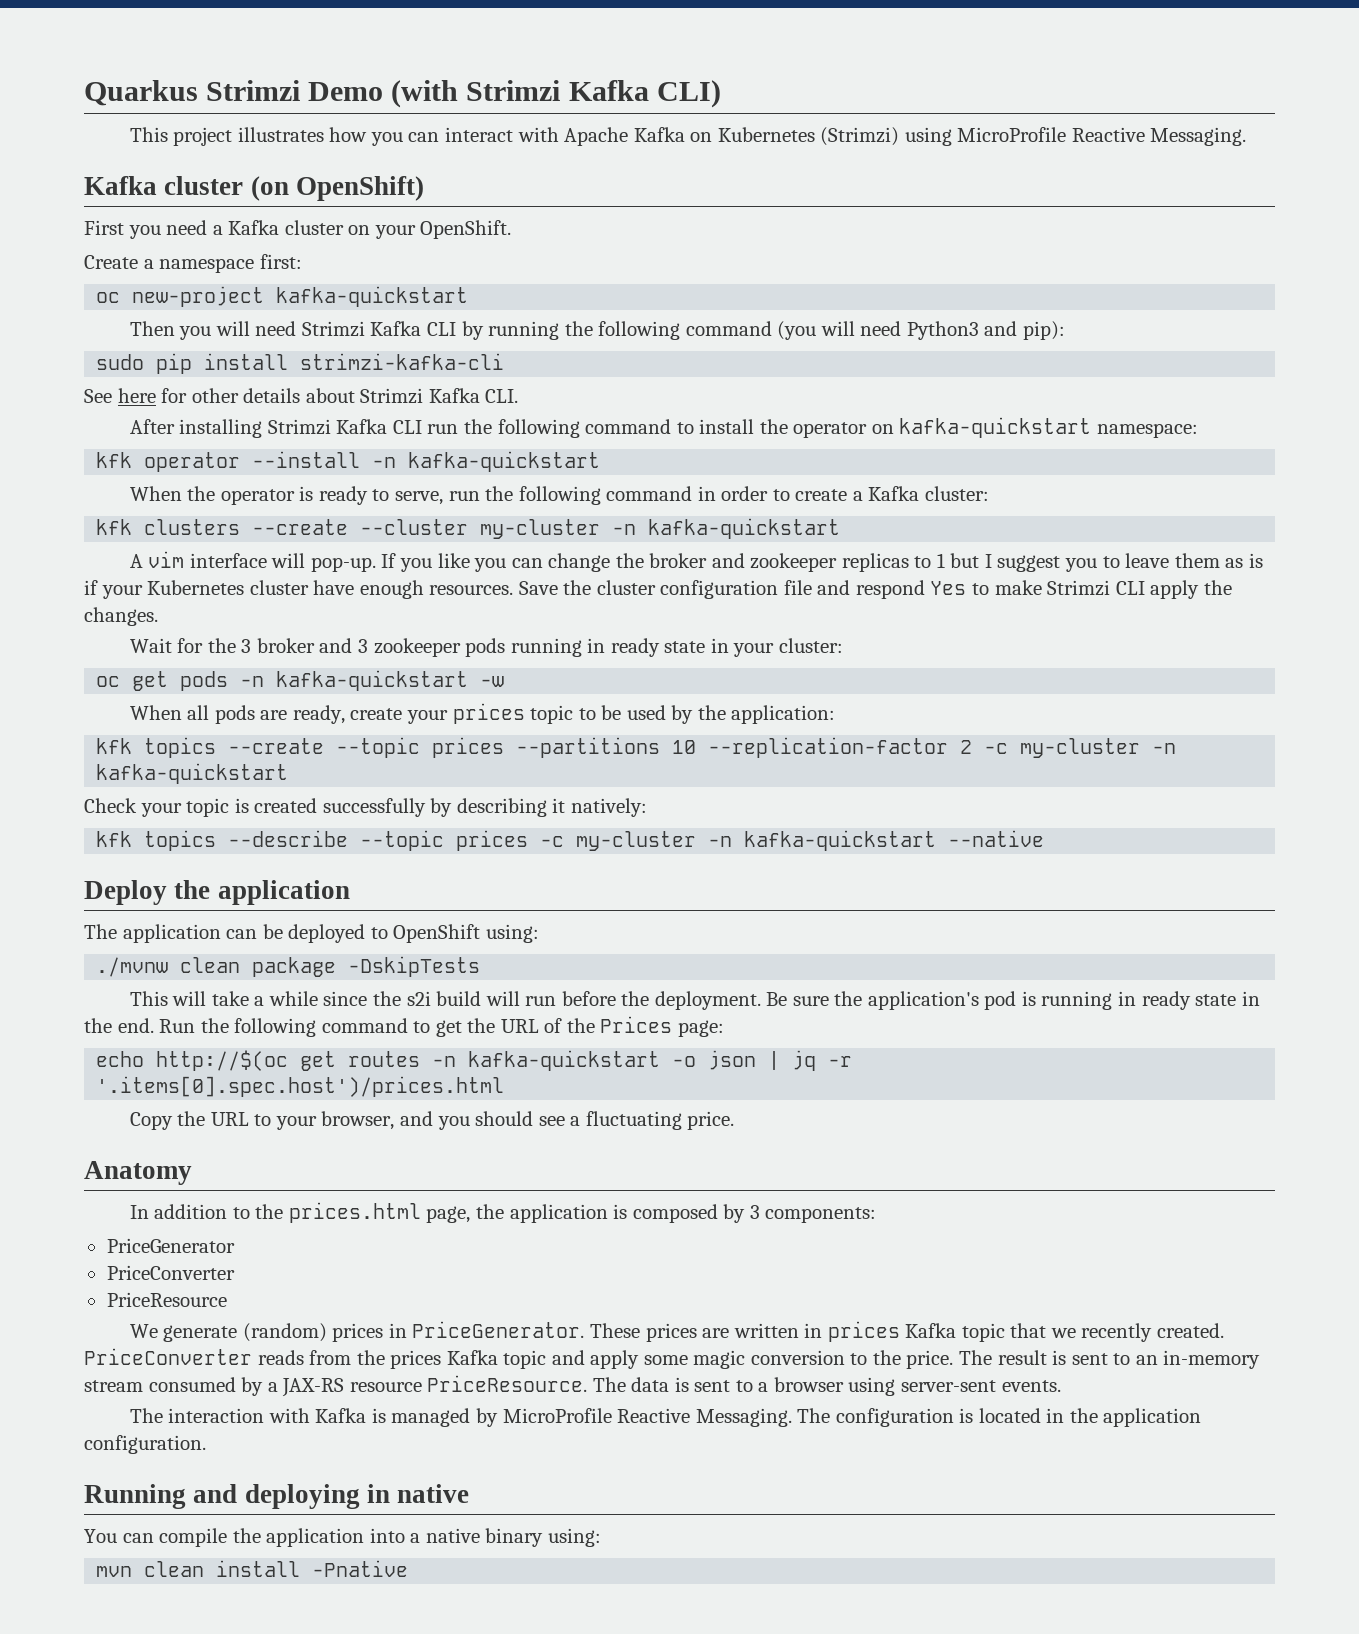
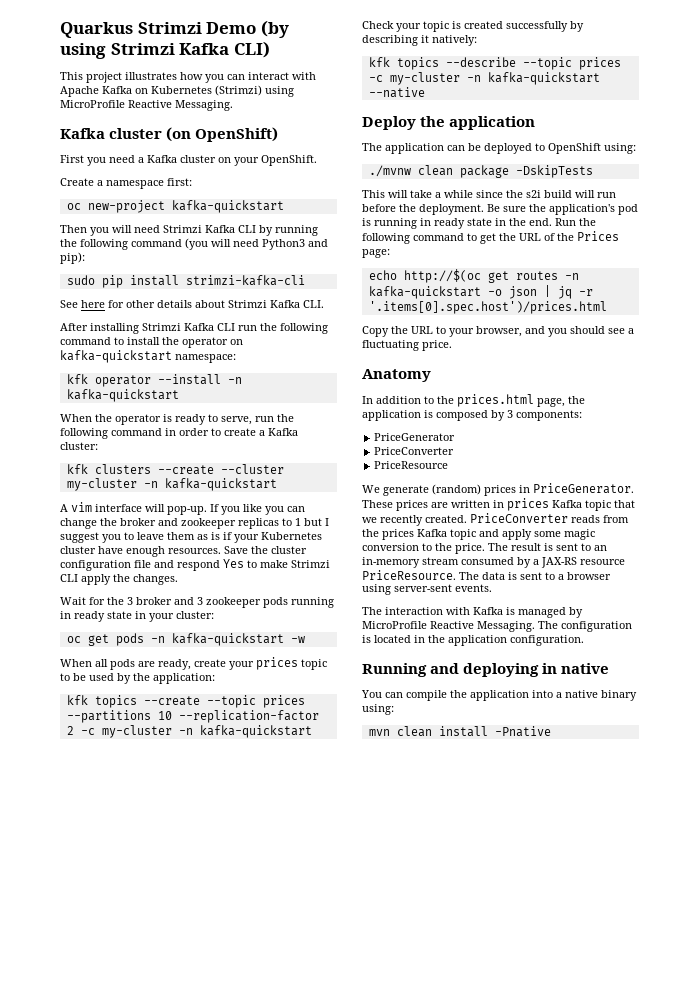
- Quarkus Strimzi Demo (with Strimzi Kafka CLI)
+ Quarkus Strimzi Demo (by using Strimzi Kafka CLI)

